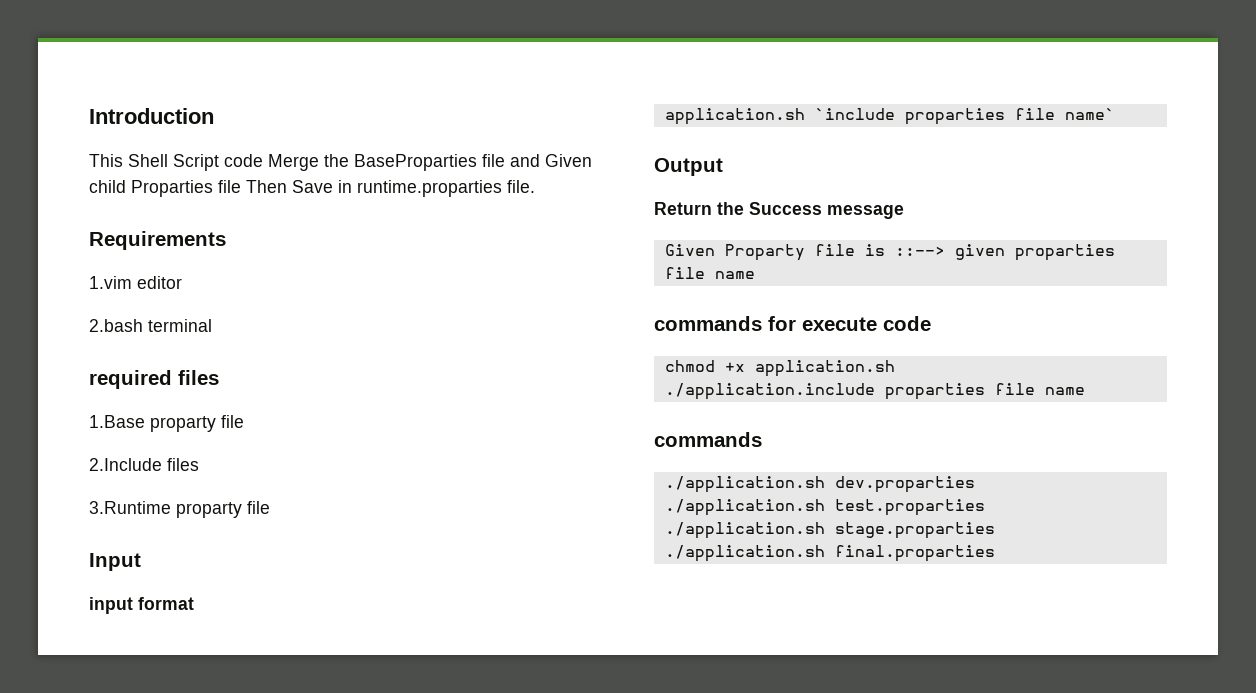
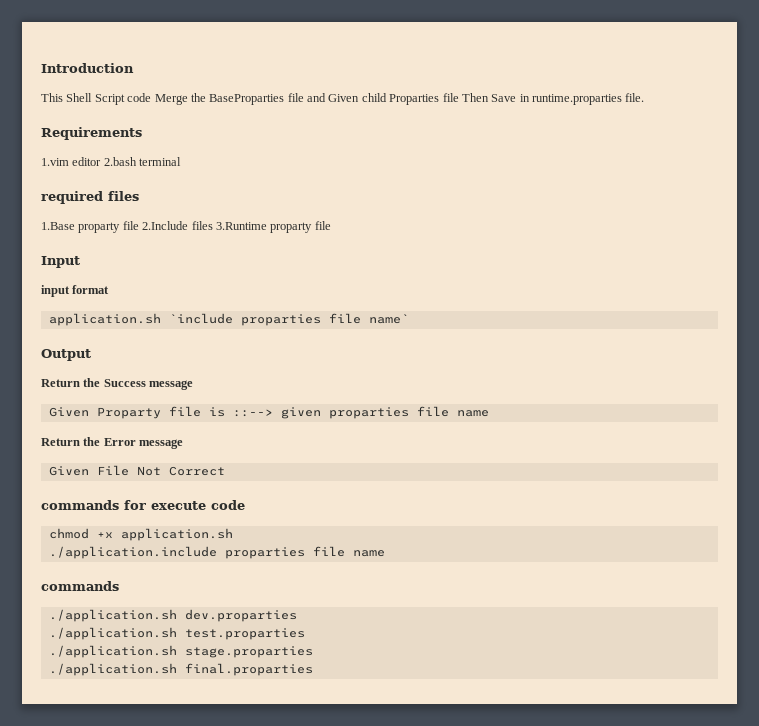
- 1.vim editor
- 2.bash terminal
+ 1.vim editor 2.bash terminal
- 1.Base proparty file
- 2.Include files
- 3.Runtime proparty file
+ 1.Base proparty file 2.Include files 3.Runtime proparty file
+ Return the Error message
+ Given File Not Correct

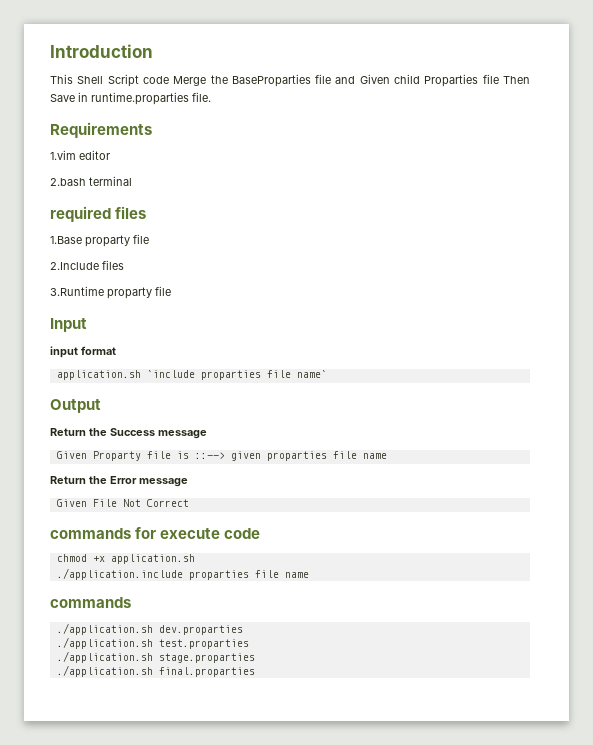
- 1.vim editor 2.bash terminal
+ 1.vim editor
+ 2.bash terminal
- 1.Base proparty file 2.Include files 3.Runtime proparty file
+ 1.Base proparty file
+ 2.Include files
+ 3.Runtime proparty file

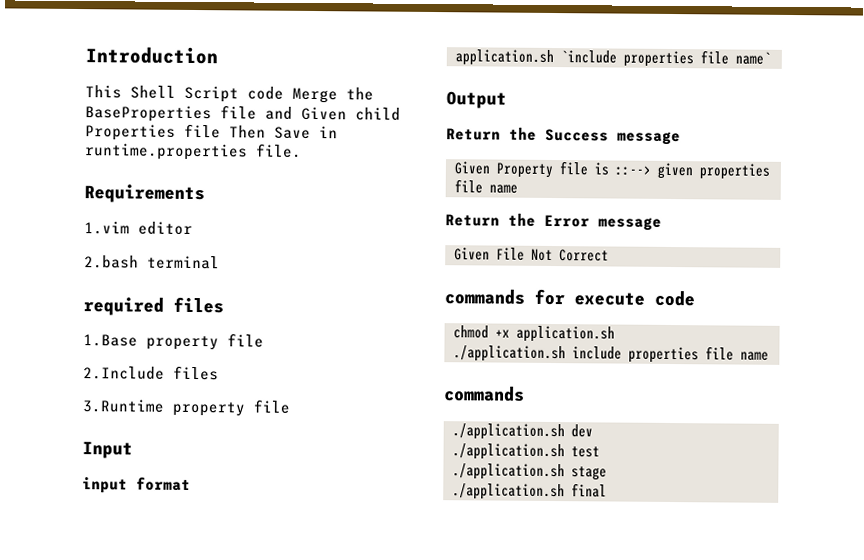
- This Shell Script code Merge the BaseProparties file and Given child Proparties file Then Save in runtime.proparties file.
+ This Shell Script code Merge the BaseProperties file and Given child Properties file Then Save in runtime.properties file.
- 1.Base proparty file
+ 1.Base property file
- 3.Runtime proparty file
+ 3.Runtime property file
- application.sh `include proparties file name`
+ application.sh `include properties file name`
- Given Proparty file is ::--> given proparties file name
+ Given Property file is ::--> given properties file name
- ./application.include proparties file name
+ ./application.sh include properties file name
- ./application.sh dev.proparties
- ./application.sh test.proparties
- ./application.sh stage.proparties
- ./application.sh final.proparties
+ ./application.sh dev
+ ./application.sh test
+ ./application.sh stage
+ ./application.sh final

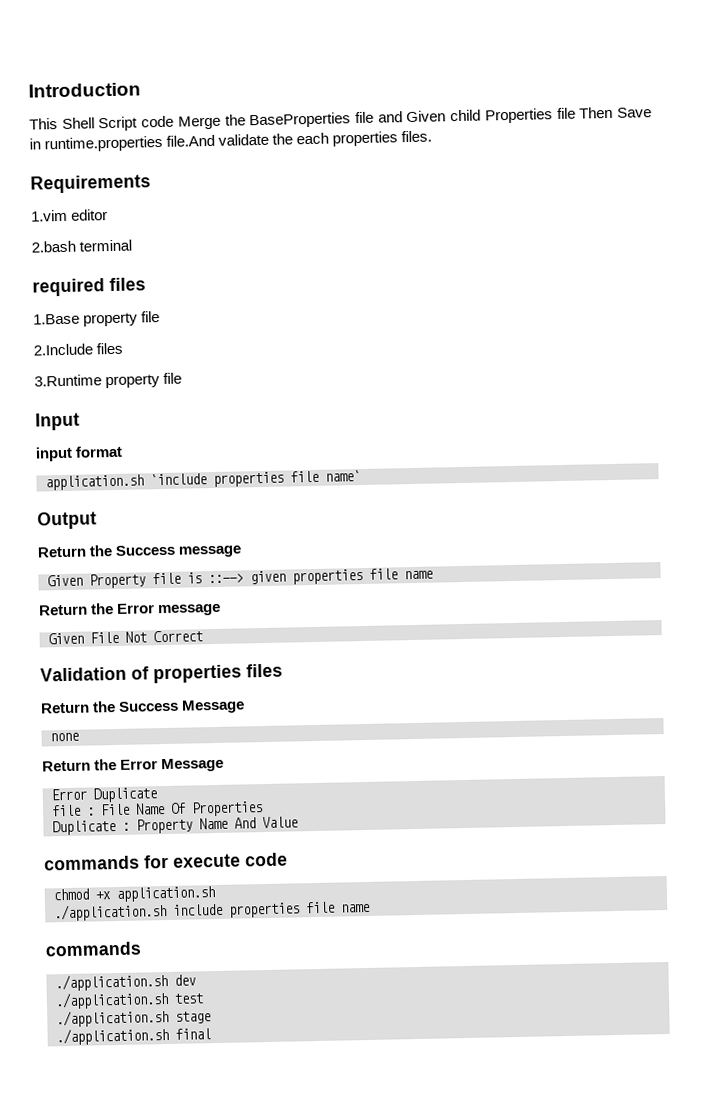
- This Shell Script code Merge the BaseProperties file and Given child Properties file Then Save in runtime.properties file.
+ This Shell Script code Merge the BaseProperties file and Given child Properties file Then Save in runtime.properties file.And validate the each properties files.
+ Validation of properties files
+ Return the Success Message
+ none
+ Return the Error Message
+ Error Duplicate
+ file : File Name Of Properties
+ Duplicate : Property Name And Value

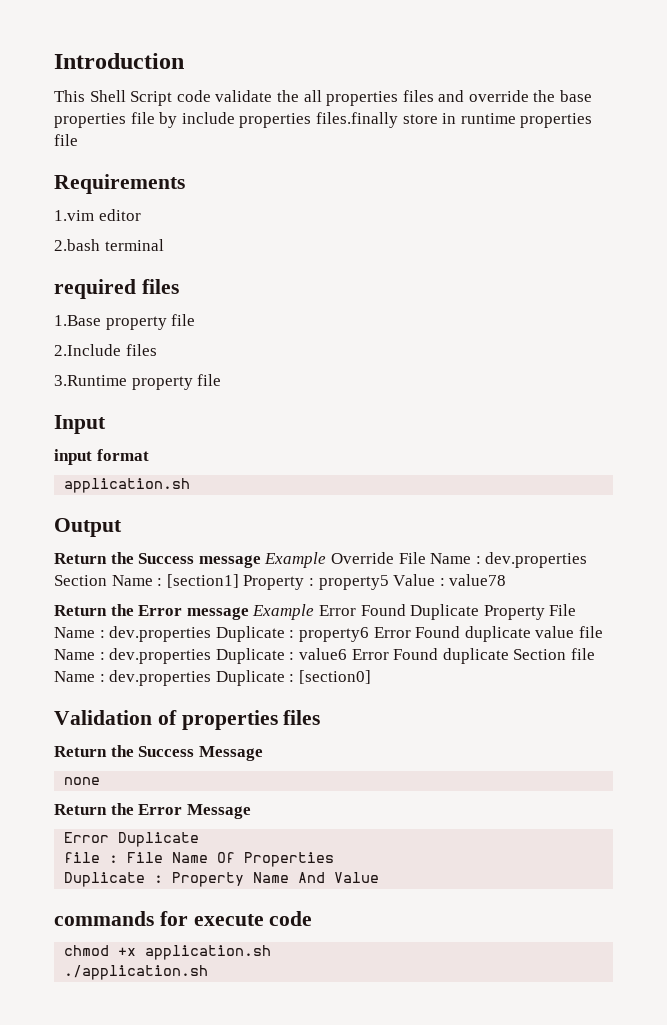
- This Shell Script code Merge the BaseProperties file and Given child Properties file Then Save in runtime.properties file.And validate the each properties files.
+ This Shell Script code validate the all properties files and override the base properties file by include properties files.finally store in runtime properties file
  input format
- application.sh `include properties file name`
+ application.sh
- Return the Success message
- Given Property file is ::--> given properties file name
- Return the Error message
- Given File Not Correct
+ Return the Success message Example Override File Name : dev.properties Section Name : [section1] Property : property5 Value : value78
+ Return the Error message Example Error Found Duplicate Property File Name : dev.properties Duplicate : property6 Error Found duplicate value file Name : dev.properties Duplicate : value6 Error Found duplicate Section file Name : dev.properties Duplicate : [section0]
- ./application.sh include properties file name
- commands
- ./application.sh dev
- ./application.sh test
- ./application.sh stage
- ./application.sh final
+ ./application.sh

